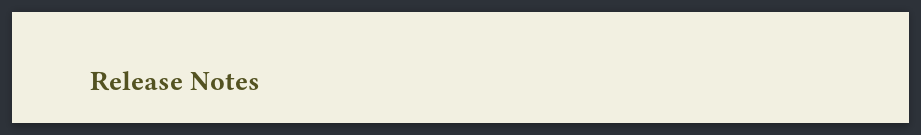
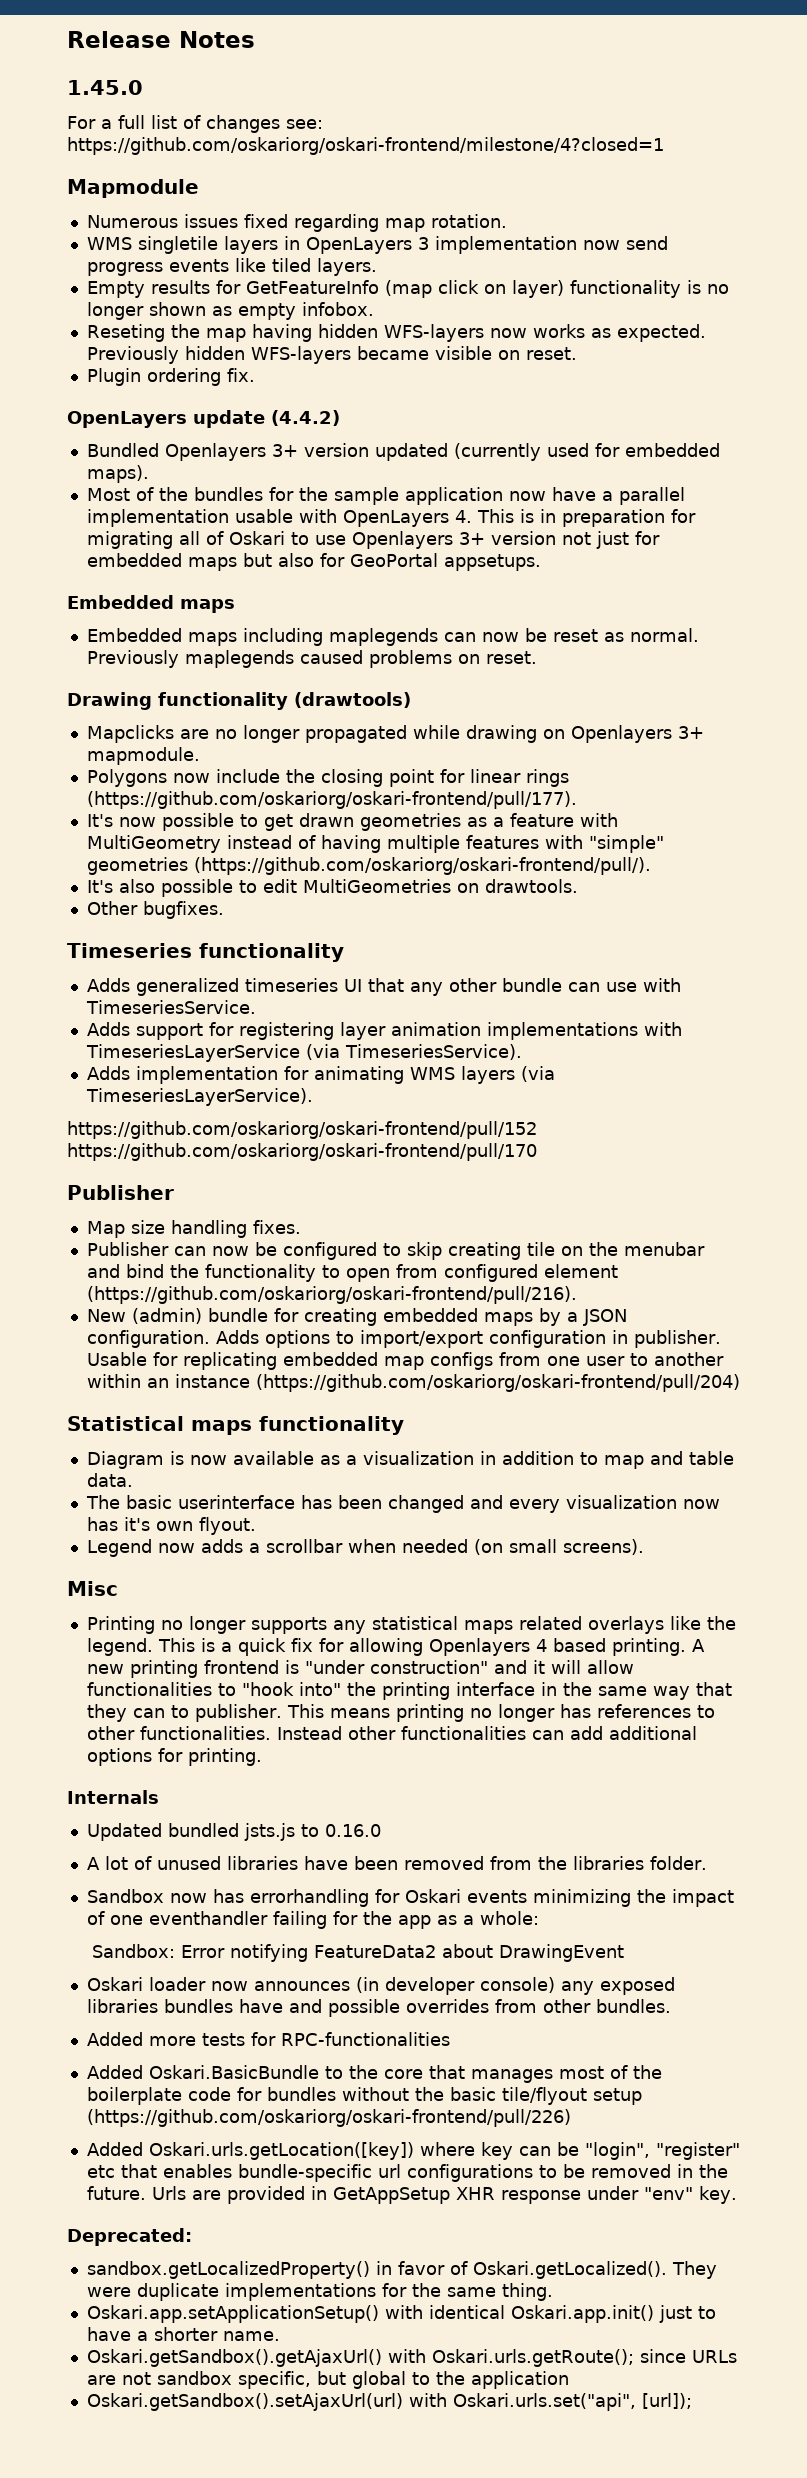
+ 1.45.0
+ For a full list of changes see: https://github.com/oskariorg/oskari-frontend/milestone/4?closed=1
+ Mapmodule
+ Numerous issues fixed regarding map rotation.
+ WMS singletile layers in OpenLayers 3 implementation now send progress events like tiled layers.
+ Empty results for GetFeatureInfo (map click on layer) functionality is no longer shown as empty infobox.
+ Reseting the map having hidden WFS-layers now works as expected. Previously hidden WFS-layers became visible on reset.
+ Plugin ordering fix.
+ OpenLayers update (4.4.2)
+ Bundled Openlayers 3+ version updated (currently used for embedded maps).
+ Most of the bundles for the sample application now have a parallel implementation usable with OpenLayers 4. This is in preparation for migrating all of Oskari to use Openlayers 3+ version not just for embedded maps but also for GeoPortal appsetups.
+ Embedded maps
+ Embedded maps including maplegends can now be reset as normal. Previously maplegends caused problems on reset.
+ Drawing functionality (drawtools)
+ Mapclicks are no longer propagated while drawing on Openlayers 3+ mapmodule.
+ Polygons now include the closing point for linear rings (https://github.com/oskariorg/oskari-frontend/pull/177).
+ It's now possible to get drawn geometries as a feature with MultiGeometry instead of having multiple features with "simple" geometries (https://github.com/oskariorg/oskari-frontend/pull/).
+ It's also possible to edit MultiGeometries on drawtools.
+ Other bugfixes.
+ Timeseries functionality
+ Adds generalized timeseries UI that any other bundle can use with TimeseriesService.
+ Adds support for registering layer animation implementations with TimeseriesLayerService (via TimeseriesService).
+ Adds implementation for animating WMS layers (via TimeseriesLayerService).
+ https://github.com/oskariorg/oskari-frontend/pull/152 https://github.com/oskariorg/oskari-frontend/pull/170
+ Publisher
+ Map size handling fixes.
+ Publisher can now be configured to skip creating tile on the menubar and bind the functionality to open from configured element (https://github.com/oskariorg/oskari-frontend/pull/216).
+ New (admin) bundle for creating embedded maps by a JSON configuration. Adds options to import/export configuration in publisher. Usable for replicating embedded map configs from one user to another within an instance (https://github.com/oskariorg/oskari-frontend/pull/204)
+ Statistical maps functionality
+ Diagram is now available as a visualization in addition to map and table data.
+ The basic userinterface has been changed and every visualization now has it's own flyout.
+ Legend now adds a scrollbar when needed (on small screens).
+ Misc
+ Printing no longer supports any statistical maps related overlays like the legend. This is a quick fix for allowing Openlayers 4 based printing. A new printing frontend is "under construction" and it will allow functionalities to "hook into" the printing interface in the same way that they can to publisher. This means printing no longer has references to other functionalities. Instead other functionalities can add additional options for printing.
+ Internals
+ Updated bundled jsts.js to 0.16.0
+ A lot of unused libraries have been removed from the libraries folder.
+ Sandbox now has errorhandling for Oskari events minimizing the impact of one eventhandler failing for the app as a whole:
+ Sandbox: Error notifying FeatureData2 about DrawingEvent
+ Oskari loader now announces (in developer console) any exposed libraries bundles have and possible overrides from other bundles.
+ Added more tests for RPC-functionalities
+ Added Oskari.BasicBundle to the core that manages most of the boilerplate code for bundles without the basic tile/flyout setup (https://github.com/oskariorg/oskari-frontend/pull/226)
+ Added Oskari.urls.getLocation([key]) where key can be "login", "register" etc that enables bundle-specific url configurations to be removed in the future. Urls are provided in GetAppSetup XHR response under "env" key.
+ Deprecated:
+ sandbox.getLocalizedProperty() in favor of Oskari.getLocalized(). They were duplicate implementations for the same thing.
+ Oskari.app.setApplicationSetup() with identical Oskari.app.init() just to have a shorter name.
+ Oskari.getSandbox().getAjaxUrl() with Oskari.urls.getRoute(); since URLs are not sandbox specific, but global to the application
+ Oskari.getSandbox().setAjaxUrl(url) with Oskari.urls.set("api", [url]);

